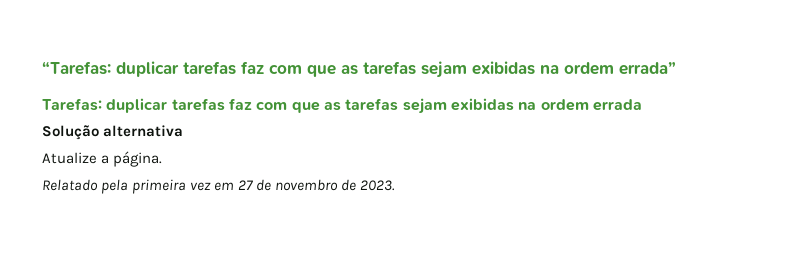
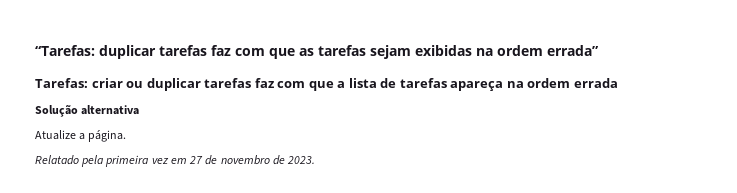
- Tarefas: duplicar tarefas faz com que as tarefas sejam exibidas na ordem errada
+ Tarefas: criar ou duplicar tarefas faz com que a lista de tarefas apareça na ordem errada

